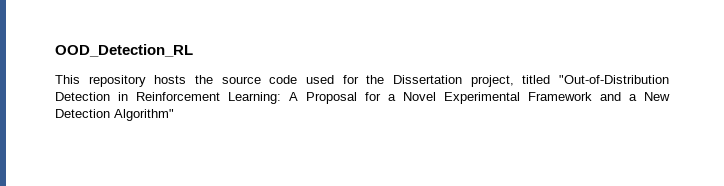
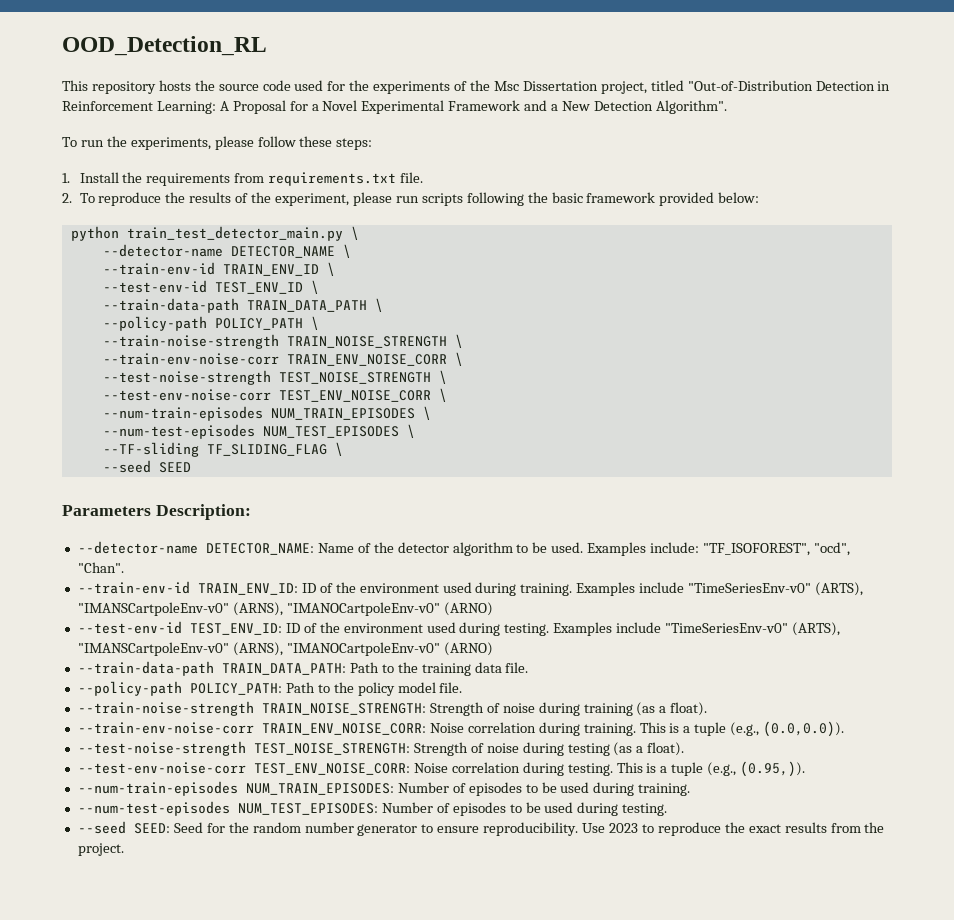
- This repository hosts the source code used for the Dissertation project, titled "Out-of-Distribution Detection in Reinforcement Learning: A Proposal for a Novel Experimental Framework and a New Detection Algorithm"
+ This repository hosts the source code used for the experiments of the Msc Dissertation project, titled "Out-of-Distribution Detection in Reinforcement Learning: A Proposal for a Novel Experimental Framework and a New Detection Algorithm".
+ To run the experiments, please follow these steps:
+ 1. Install the requirements from requirements.txt file.
+ 2. To reproduce the results of the experiment, please run scripts following the basic framework provided below:
+ python train_test_detector_main.py \
+ --detector-name DETECTOR_NAME \
+ --train-env-id TRAIN_ENV_ID \
+ --test-env-id TEST_ENV_ID \
+ --train-data-path TRAIN_DATA_PATH \
+ --policy-path POLICY_PATH \
+ --train-noise-strength TRAIN_NOISE_STRENGTH \
+ --train-env-noise-corr TRAIN_ENV_NOISE_CORR \
+ --test-noise-strength TEST_NOISE_STRENGTH \
+ --test-env-noise-corr TEST_ENV_NOISE_CORR \
+ --num-train-episodes NUM_TRAIN_EPISODES \
+ --num-test-episodes NUM_TEST_EPISODES \
+ --TF-sliding TF_SLIDING_FLAG \
+ --seed SEED
+ Parameters Description:
+ --detector-name DETECTOR_NAME: Name of the detector algorithm to be used. Examples include: "TF_ISOFOREST", "ocd", "Chan".
+ --train-env-id TRAIN_ENV_ID: ID of the environment used during training. Examples include "TimeSeriesEnv-v0" (ARTS), "IMANSCartpoleEnv-v0" (ARNS), "IMANOCartpoleEnv-v0" (ARNO)
+ --test-env-id TEST_ENV_ID: ID of the environment used during testing. Examples include "TimeSeriesEnv-v0" (ARTS), "IMANSCartpoleEnv-v0" (ARNS), "IMANOCartpoleEnv-v0" (ARNO)
+ --train-data-path TRAIN_DATA_PATH: Path to the training data file.
+ --policy-path POLICY_PATH: Path to the policy model file.
+ --train-noise-strength TRAIN_NOISE_STRENGTH: Strength of noise during training (as a float).
+ --train-env-noise-corr TRAIN_ENV_NOISE_CORR: Noise correlation during training. This is a tuple (e.g., (0.0,0.0)).
+ --test-noise-strength TEST_NOISE_STRENGTH: Strength of noise during testing (as a float).
+ --test-env-noise-corr TEST_ENV_NOISE_CORR: Noise correlation during testing. This is a tuple (e.g., (0.95,)).
+ --num-train-episodes NUM_TRAIN_EPISODES: Number of episodes to be used during training.
+ --num-test-episodes NUM_TEST_EPISODES: Number of episodes to be used during testing.
+ --seed SEED: Seed for the random number generator to ensure reproducibility. Use 2023 to reproduce the exact results from the project.

